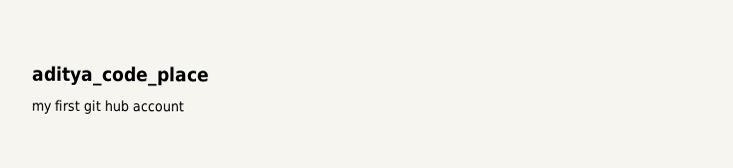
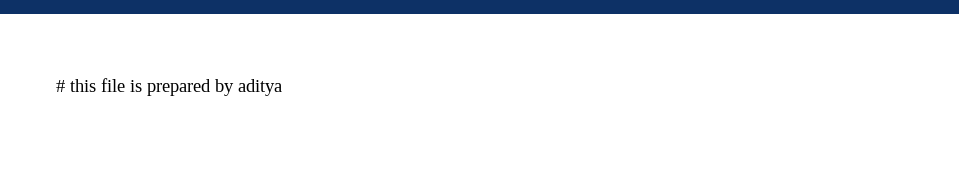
- aditya_code_place
- my first git hub account
+ # this file is prepared by aditya

